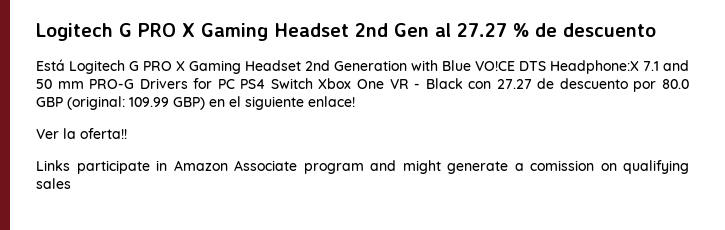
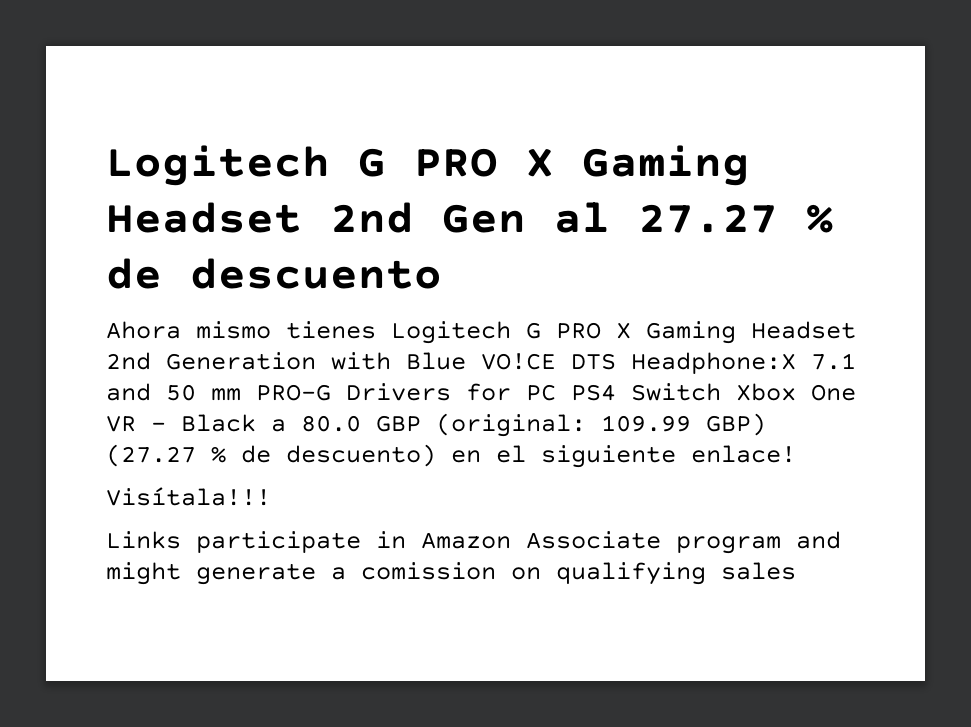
- Está Logitech G PRO X Gaming Headset 2nd Generation with Blue VO!CE DTS Headphone:X 7.1 and 50 mm PRO-G Drivers for PC PS4 Switch Xbox One VR - Black con 27.27 de descuento por 80.0 GBP (original: 109.99 GBP) en el siguiente enlace!
+ Ahora mismo tienes Logitech G PRO X Gaming Headset 2nd Generation with Blue VO!CE DTS Headphone:X 7.1 and 50 mm PRO-G Drivers for PC PS4 Switch Xbox One VR - Black a 80.0 GBP (original: 109.99 GBP) (27.27 % de descuento) en el siguiente enlace!
- Ver la oferta!!
+ Visítala!!!

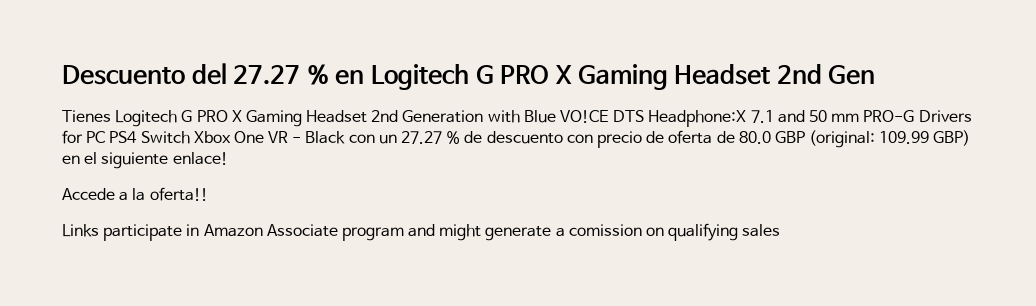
- Logitech G PRO X Gaming Headset 2nd Gen al 27.27 % de descuento
- Ahora mismo tienes Logitech G PRO X Gaming Headset 2nd Generation with Blue VO!CE DTS Headphone:X 7.1 and 50 mm PRO-G Drivers for PC PS4 Switch Xbox One VR - Black a 80.0 GBP (original: 109.99 GBP) (27.27 % de descuento) en el siguiente enlace!
+ Descuento del 27.27 % en Logitech G PRO X Gaming Headset 2nd Gen
+ Tienes Logitech G PRO X Gaming Headset 2nd Generation with Blue VO!CE DTS Headphone:X 7.1 and 50 mm PRO-G Drivers for PC PS4 Switch Xbox One VR - Black con un 27.27 % de descuento con precio de oferta de 80.0 GBP (original: 109.99 GBP) en el siguiente enlace!
- Visítala!!!
+ Accede a la oferta!!

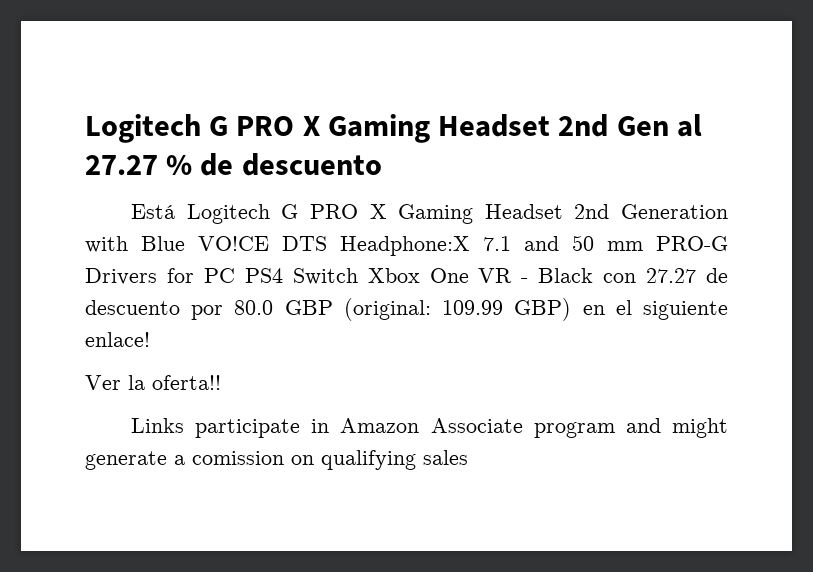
- Descuento del 27.27 % en Logitech G PRO X Gaming Headset 2nd Gen
- Tienes Logitech G PRO X Gaming Headset 2nd Generation with Blue VO!CE DTS Headphone:X 7.1 and 50 mm PRO-G Drivers for PC PS4 Switch Xbox One VR - Black con un 27.27 % de descuento con precio de oferta de 80.0 GBP (original: 109.99 GBP) en el siguiente enlace!
+ Logitech G PRO X Gaming Headset 2nd Gen al 27.27 % de descuento
+ Está Logitech G PRO X Gaming Headset 2nd Generation with Blue VO!CE DTS Headphone:X 7.1 and 50 mm PRO-G Drivers for PC PS4 Switch Xbox One VR - Black con 27.27 de descuento por 80.0 GBP (original: 109.99 GBP) en el siguiente enlace!
- Accede a la oferta!!
+ Ver la oferta!!

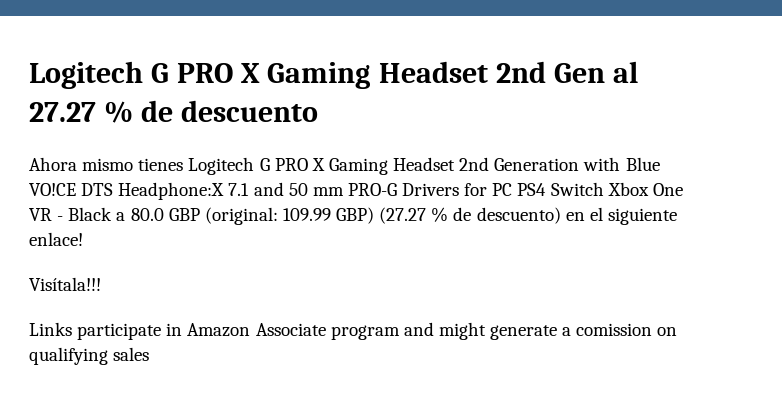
- Está Logitech G PRO X Gaming Headset 2nd Generation with Blue VO!CE DTS Headphone:X 7.1 and 50 mm PRO-G Drivers for PC PS4 Switch Xbox One VR - Black con 27.27 de descuento por 80.0 GBP (original: 109.99 GBP) en el siguiente enlace!
+ Ahora mismo tienes Logitech G PRO X Gaming Headset 2nd Generation with Blue VO!CE DTS Headphone:X 7.1 and 50 mm PRO-G Drivers for PC PS4 Switch Xbox One VR - Black a 80.0 GBP (original: 109.99 GBP) (27.27 % de descuento) en el siguiente enlace!
- Ver la oferta!!
+ Visítala!!!

